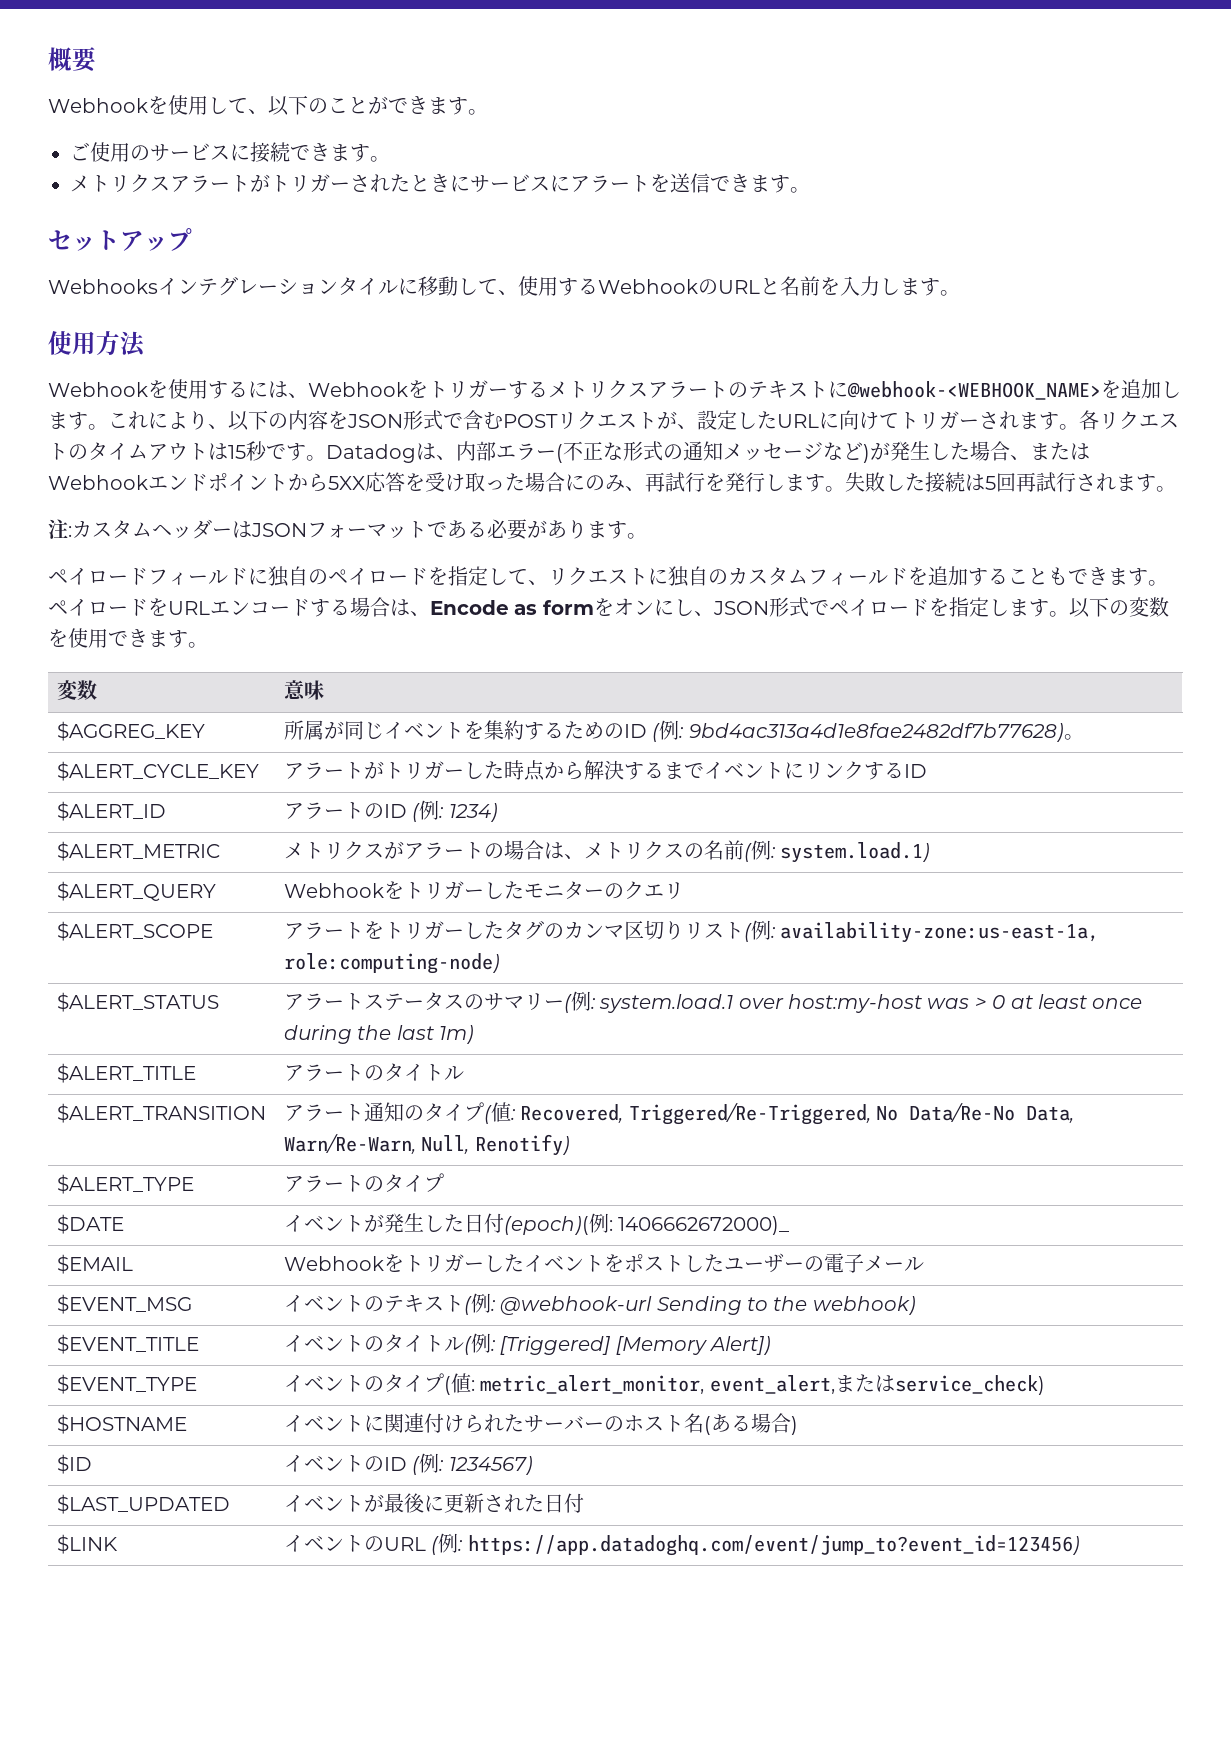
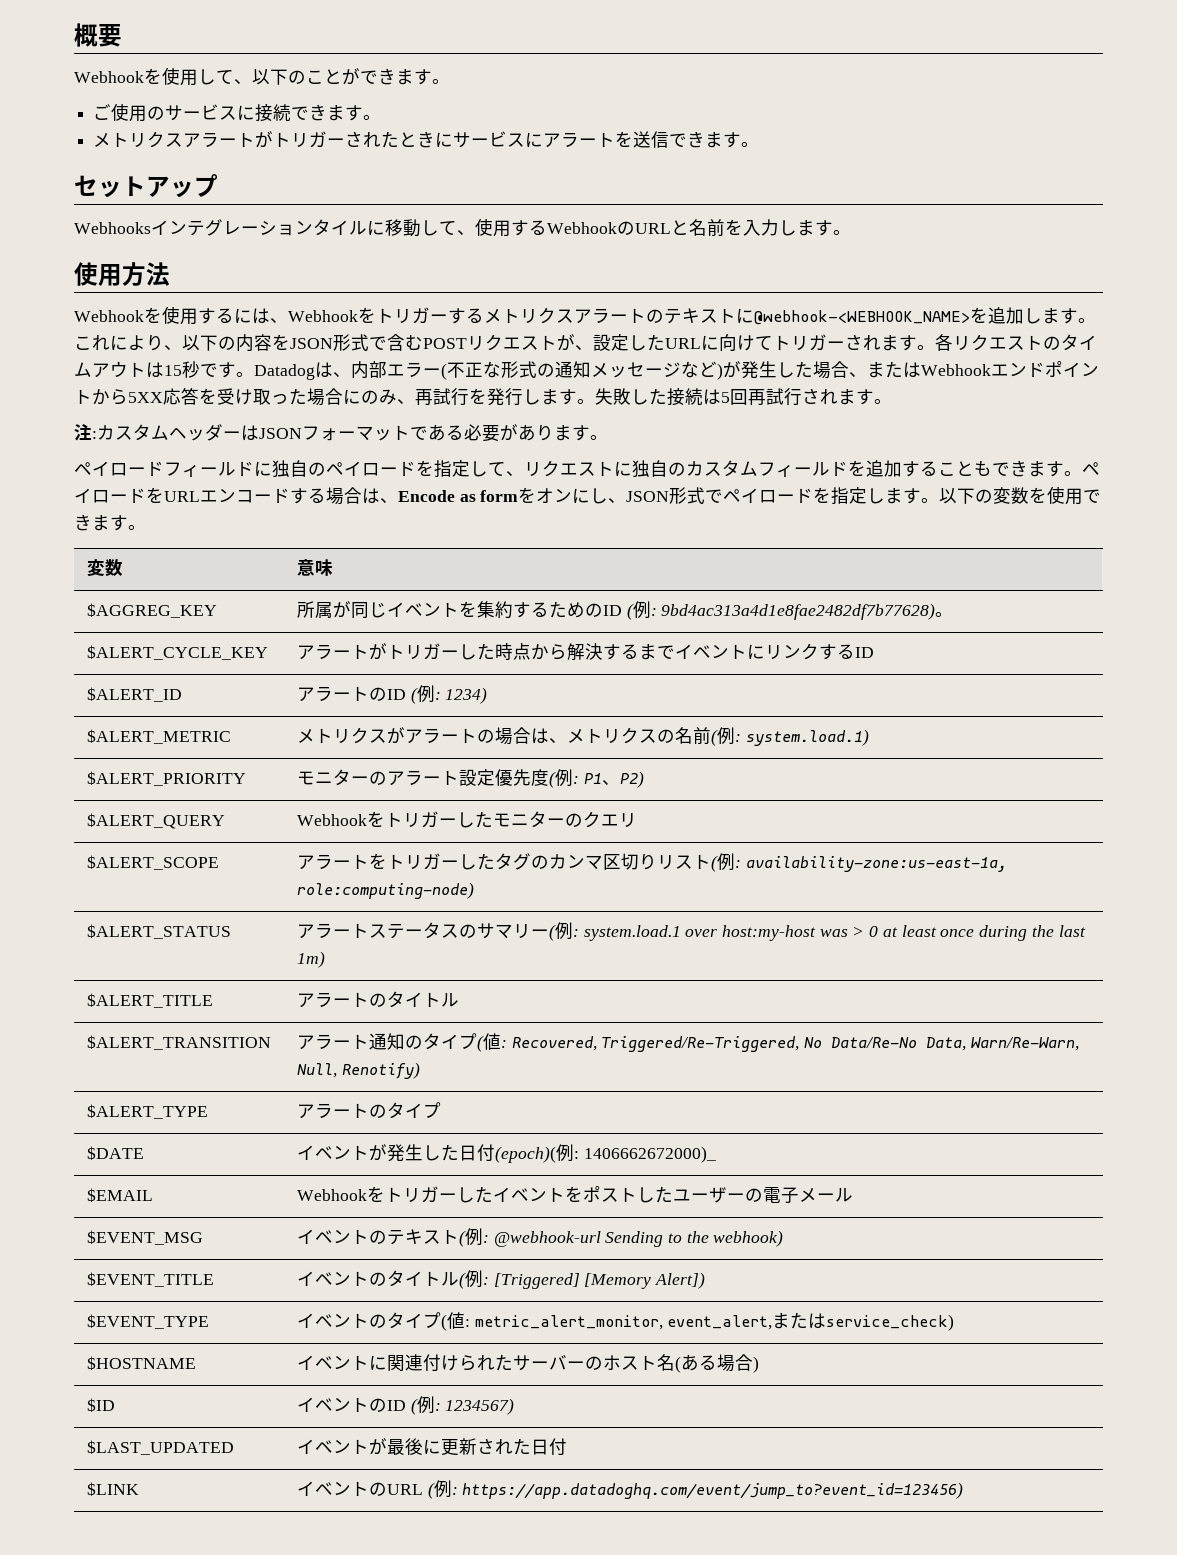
+ $ALERT_PRIORITY | モニターのアラート設定優先度(例: P1、P2)

